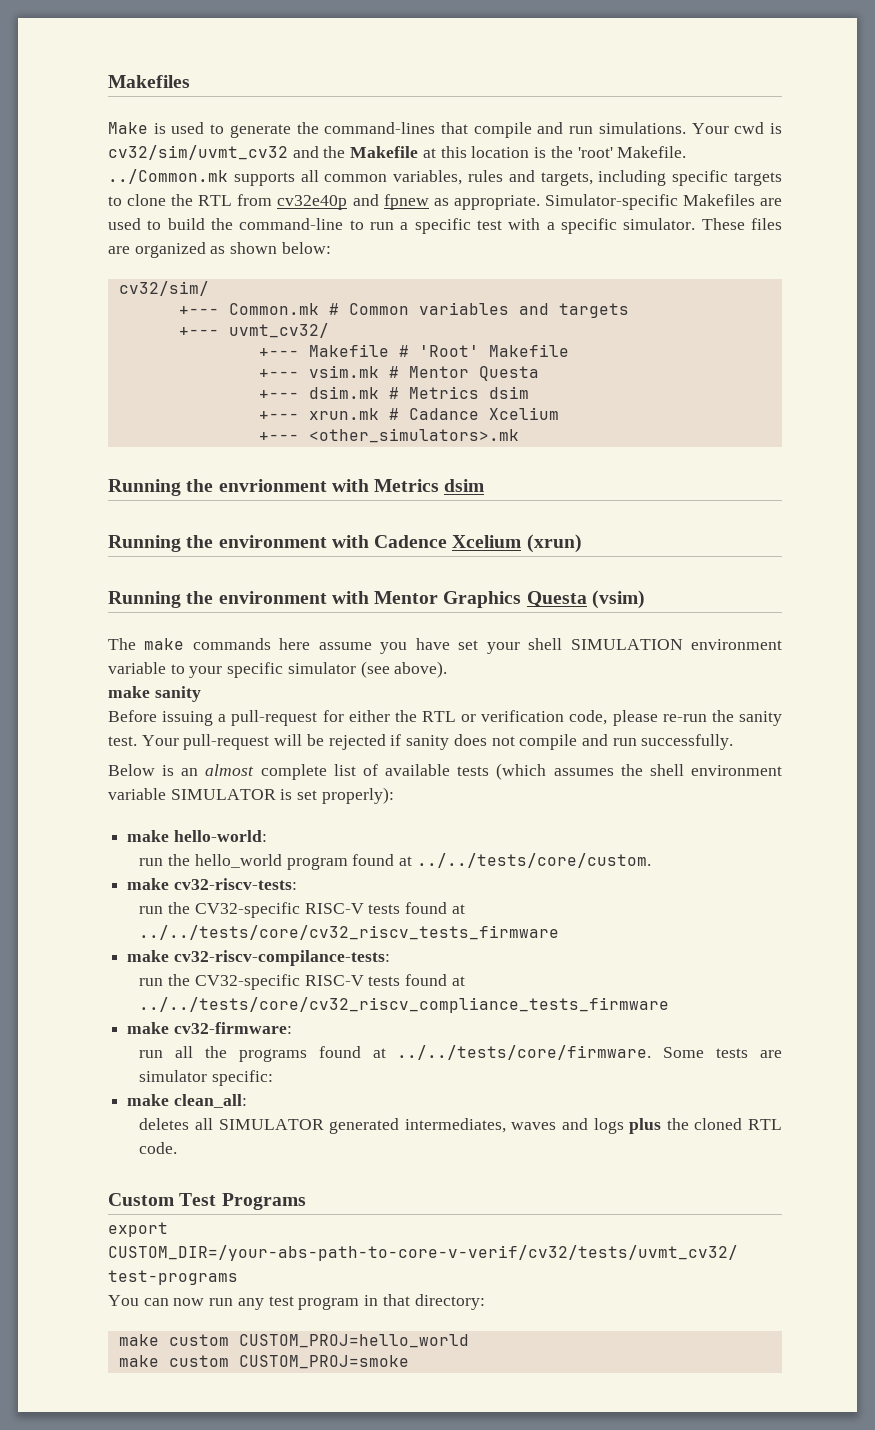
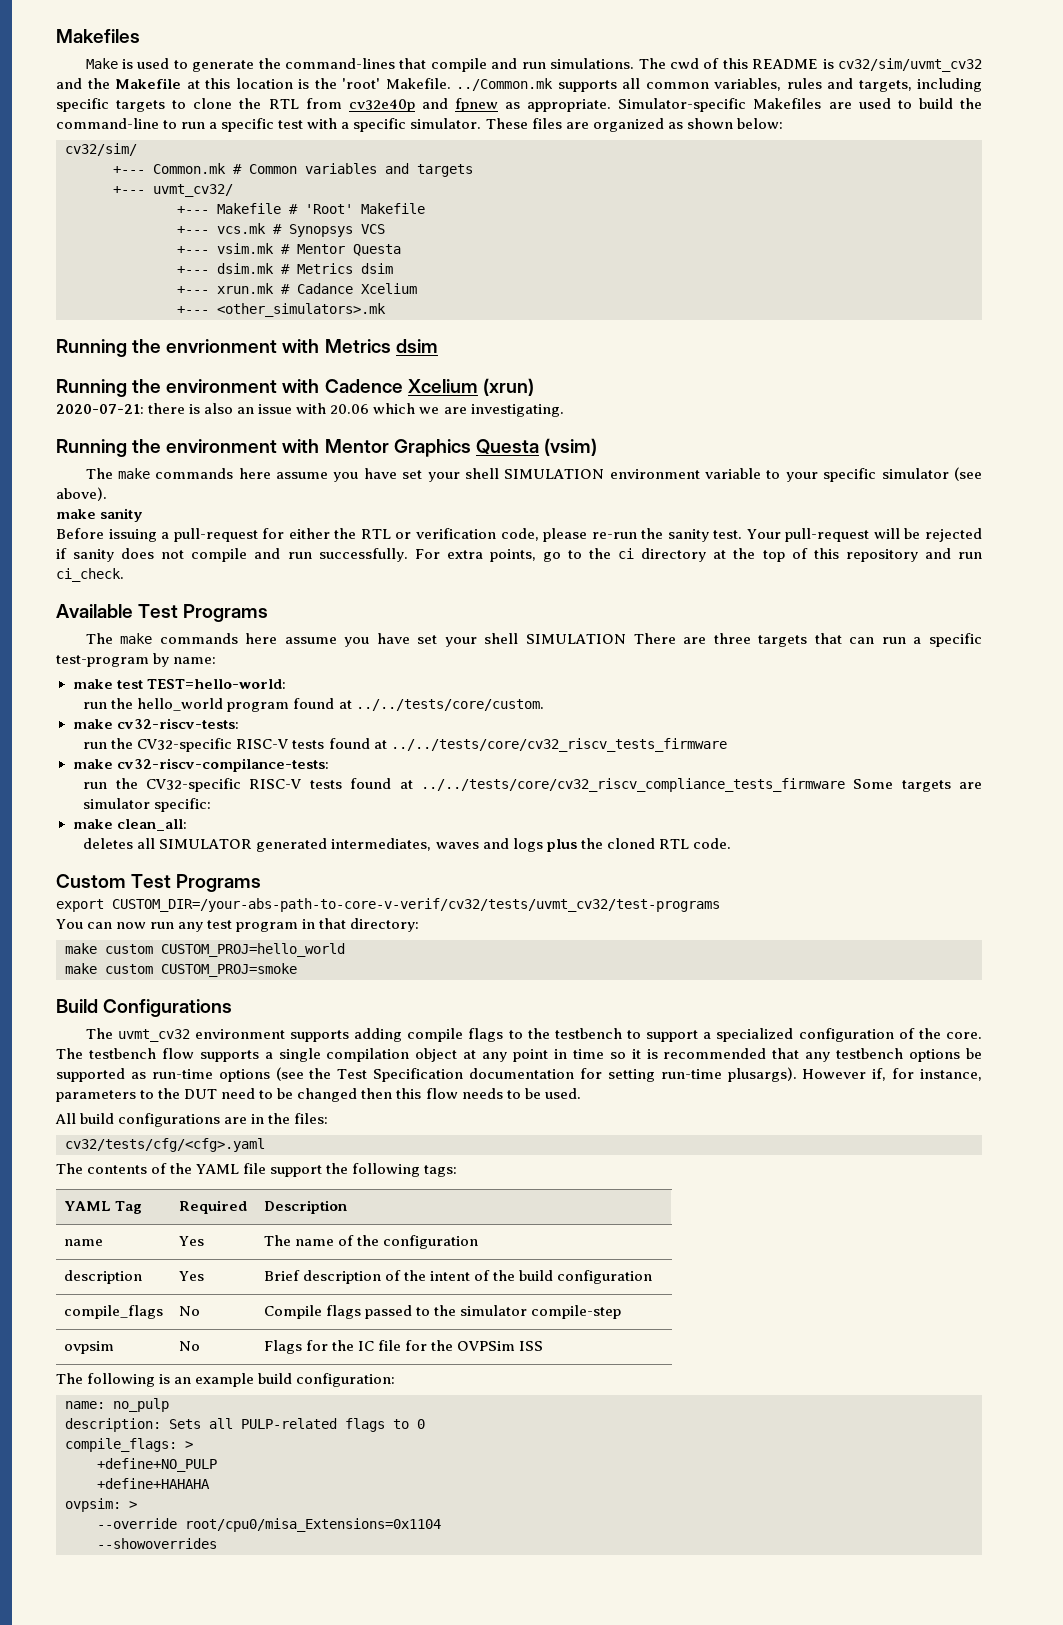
- Your cwd is cv32/sim/uvmt_cv32 and the Makefile at this location is the 'root' Makefile. ../Common.mk supports all common variables, rules and targets, including specific targets to clone the RTL from cv32e40p and fpnew as appropriate.
+ The cwd of this README is cv32/sim/uvmt_cv32 and the Makefile at this location is the 'root' Makefile. ../Common.mk supports all common variables, rules and targets, including specific targets to clone the RTL from cv32e40p and fpnew as appropriate.
+ +--- vcs.mk # Synopsys VCS
+ 2020-07-21: there is also an issue with 20.06 which we are investigating.
- Your pull-request will be rejected if sanity does not compile and run successfully.
- Below is an almost complete list of available tests (which assumes the shell environment variable SIMULATOR is set properly):
- make hello-world:
+ Your pull-request will be rejected if sanity does not compile and run successfully. For extra points, go to the ci directory at the top of this repository and run ci_check.
+ Available Test Programs
+ The make commands here assume you have set your shell SIMULATION There are three targets that can run a specific test-program by name:
+ make test TEST=hello-world:
- run the CV32-specific RISC-V tests found at ../../tests/core/cv32_riscv_compliance_tests_firmware
- make cv32-firmware:
- run all the programs found at ../../tests/core/firmware. Some tests are simulator specific:
+ run the CV32-specific RISC-V tests found at ../../tests/core/cv32_riscv_compliance_tests_firmware Some targets are simulator specific:
+ Build Configurations
+ The uvmt_cv32 environment supports adding compile flags to the testbench to support a specialized configuration of the core. The testbench flow supports a single compilation object at any point in time so it is recommended that any testbench options be supported as run-time options (see the Test Specification documentation for setting run-time plusargs). However if, for instance, parameters to the DUT need to be changed then this flow needs to be used.
+ All build configurations are in the files:
+ cv32/tests/cfg/<cfg>.yaml
+ The contents of the YAML file support the following tags:
+ YAML Tag | Required | Description
+ name | Yes | The name of the configuration
+ description | Yes | Brief description of the intent of the build configuration
+ compile_flags | No | Compile flags passed to the simulator compile-step
+ ovpsim | No | Flags for the IC file for the OVPSim ISS
+ The following is an example build configuration:
+ name: no_pulp
+ description: Sets all PULP-related flags to 0
+ compile_flags: >
+ +define+NO_PULP
+ +define+HAHAHA
+ ovpsim: >
+ --override root/cpu0/misa_Extensions=0x1104
+ --showoverrides

